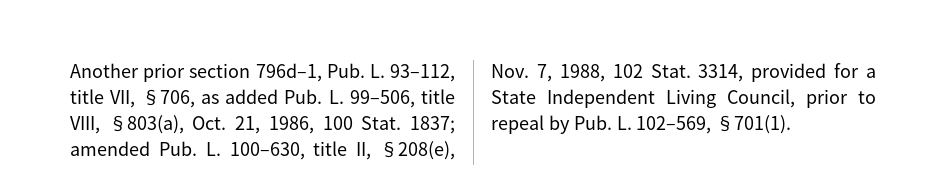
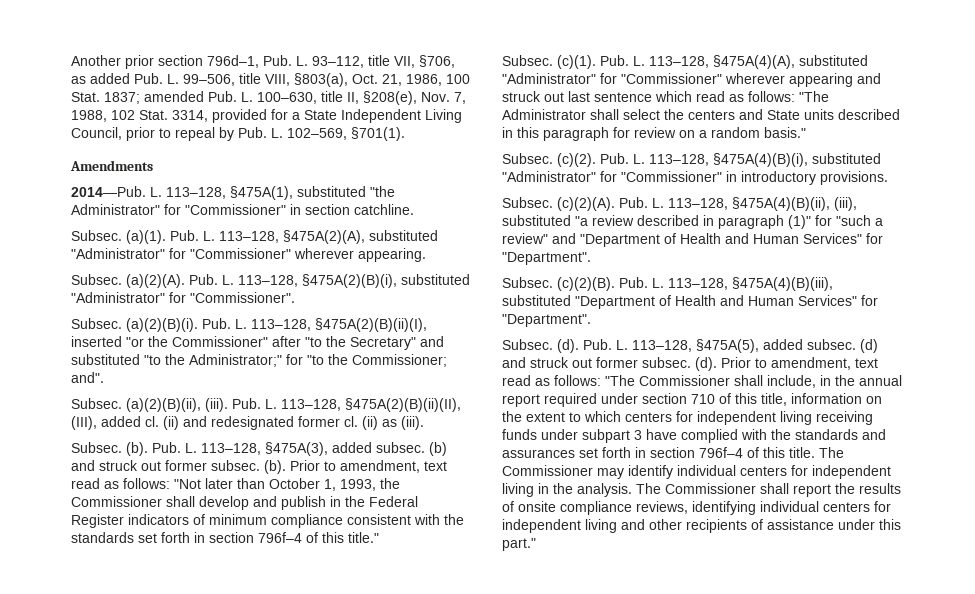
+ Amendments
+ 2014—Pub. L. 113–128, §475A(1), substituted "the Administrator" for "Commissioner" in section catchline.
+ Subsec. (a)(1). Pub. L. 113–128, §475A(2)(A), substituted "Administrator" for "Commissioner" wherever appearing.
+ Subsec. (a)(2)(A). Pub. L. 113–128, §475A(2)(B)(i), substituted "Administrator" for "Commissioner".
+ Subsec. (a)(2)(B)(i). Pub. L. 113–128, §475A(2)(B)(ii)(I), inserted "or the Commissioner" after "to the Secretary" and substituted "to the Administrator;" for "to the Commissioner; and".
+ Subsec. (a)(2)(B)(ii), (iii). Pub. L. 113–128, §475A(2)(B)(ii)(II), (III), added cl. (ii) and redesignated former cl. (ii) as (iii).
+ Subsec. (b). Pub. L. 113–128, §475A(3), added subsec. (b) and struck out former subsec. (b). Prior to amendment, text read as follows: "Not later than October 1, 1993, the Commissioner shall develop and publish in the Federal Register indicators of minimum compliance consistent with the standards set forth in section 796f–4 of this title."
+ Subsec. (c)(1). Pub. L. 113–128, §475A(4)(A), substituted "Administrator" for "Commissioner" wherever appearing and struck out last sentence which read as follows: "The Administrator shall select the centers and State units described in this paragraph for review on a random basis."
+ Subsec. (c)(2). Pub. L. 113–128, §475A(4)(B)(i), substituted "Administrator" for "Commissioner" in introductory provisions.
+ Subsec. (c)(2)(A). Pub. L. 113–128, §475A(4)(B)(ii), (iii), substituted "a review described in paragraph (1)" for "such a review" and "Department of Health and Human Services" for "Department".
+ Subsec. (c)(2)(B). Pub. L. 113–128, §475A(4)(B)(iii), substituted "Department of Health and Human Services" for "Department".
+ Subsec. (d). Pub. L. 113–128, §475A(5), added subsec. (d) and struck out former subsec. (d). Prior to amendment, text read as follows: "The Commissioner shall include, in the annual report required under section 710 of this title, information on the extent to which centers for independent living receiving funds under subpart 3 have complied with the standards and assurances set forth in section 796f–4 of this title. The Commissioner may identify individual centers for independent living in the analysis. The Commissioner shall report the results of onsite compliance reviews, identifying individual centers for independent living and other recipients of assistance under this part."

